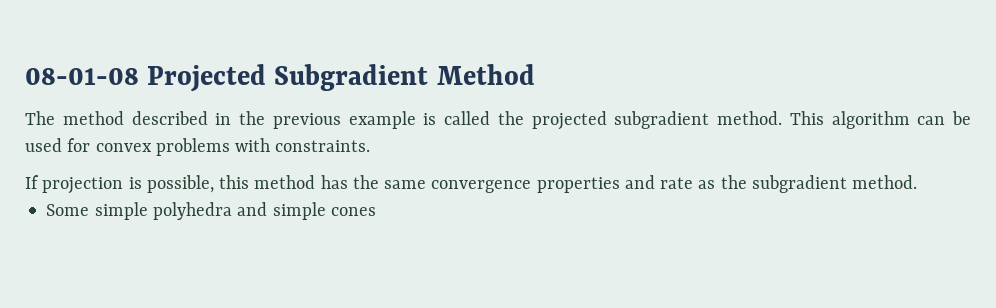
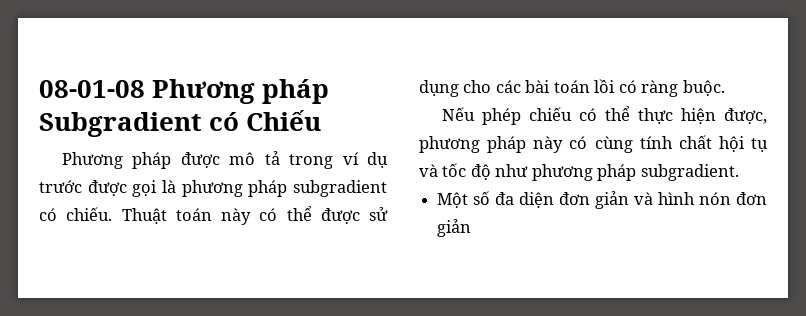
- 08-01-08 Projected Subgradient Method
- The method described in the previous example is called the projected subgradient method. This algorithm can be used for convex problems with constraints.
- If projection is possible, this method has the same convergence properties and rate as the subgradient method.
- Some simple polyhedra and simple cones
+ 08-01-08 Phương pháp Subgradient có Chiếu
+ Phương pháp được mô tả trong ví dụ trước được gọi là phương pháp subgradient có chiếu. Thuật toán này có thể được sử dụng cho các bài toán lồi có ràng buộc.
+ Nếu phép chiếu có thể thực hiện được, phương pháp này có cùng tính chất hội tụ và tốc độ như phương pháp subgradient.
+ Một số đa diện đơn giản và hình nón đơn giản

